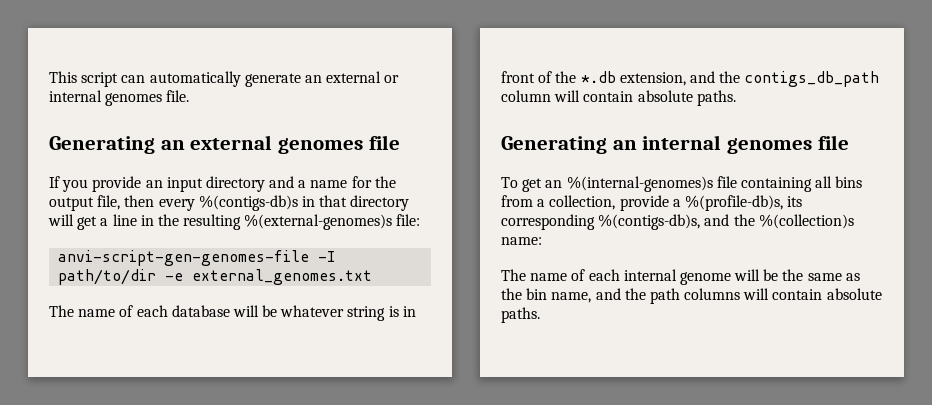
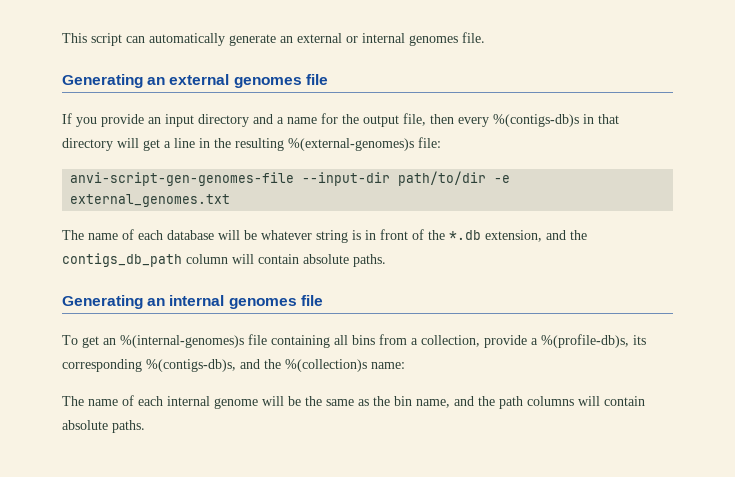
- anvi-script-gen-genomes-file -I path/to/dir -e external_genomes.txt
+ anvi-script-gen-genomes-file --input-dir path/to/dir -e external_genomes.txt

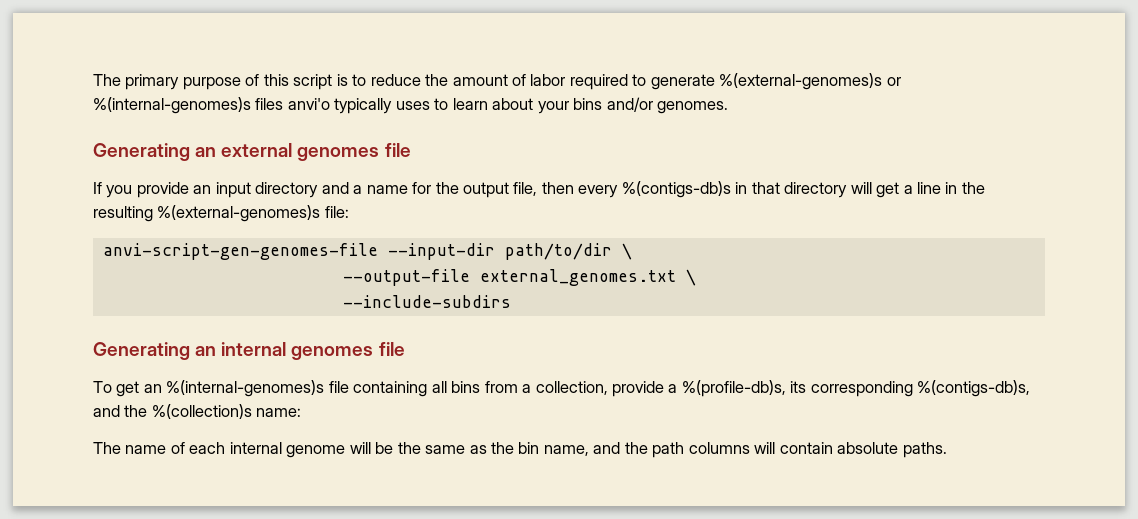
- This script can automatically generate an external or internal genomes file.
+ The primary purpose of this script is to reduce the amount of labor required to generate %(external-genomes)s or %(internal-genomes)s files anvi'o typically uses to learn about your bins and/or genomes.
- anvi-script-gen-genomes-file --input-dir path/to/dir -e external_genomes.txt
- The name of each database will be whatever string is in front of the *.db extension, and the contigs_db_path column will contain absolute paths.
+ anvi-script-gen-genomes-file --input-dir path/to/dir \
+ --output-file external_genomes.txt \
+ --include-subdirs

